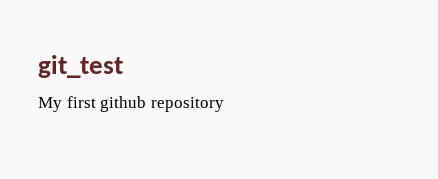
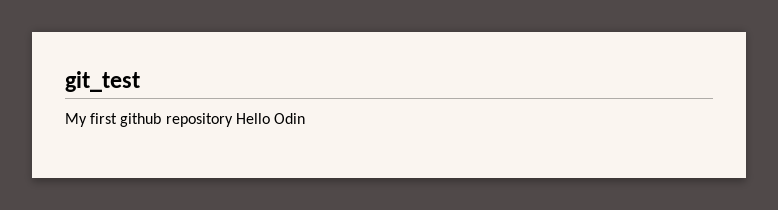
- My first github repository
+ My first github repository Hello Odin

